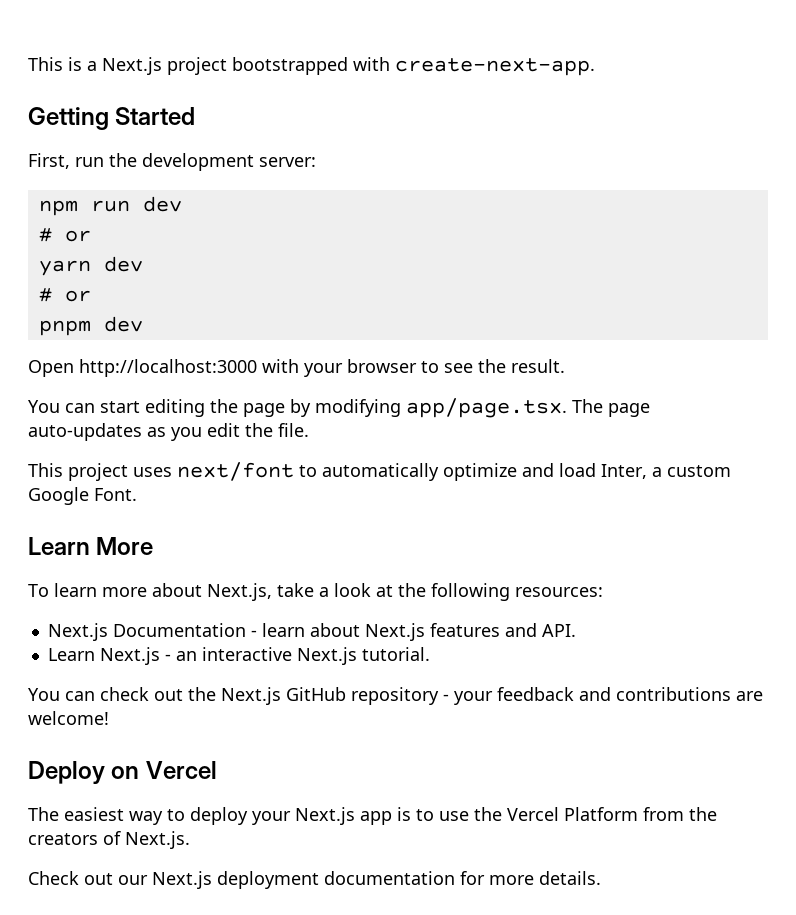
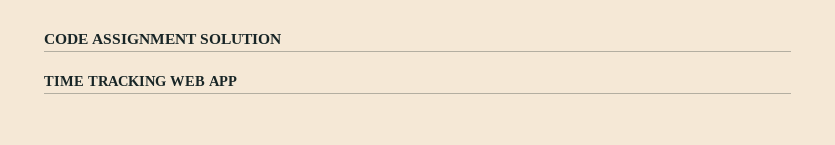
- This is a Next.js project bootstrapped with create-next-app.
- Getting Started
- First, run the development server:
- npm run dev
- # or
- yarn dev
- # or
- pnpm dev
- Open http://localhost:3000 with your browser to see the result.
- You can start editing the page by modifying app/page.tsx. The page auto-updates as you edit the file.
- This project uses next/font to automatically optimize and load Inter, a custom Google Font.
- Learn More
- To learn more about Next.js, take a look at the following resources:
- Next.js Documentation - learn about Next.js features and API.
- Learn Next.js - an interactive Next.js tutorial.
- You can check out the Next.js GitHub repository - your feedback and contributions are welcome!
- Deploy on Vercel
- The easiest way to deploy your Next.js app is to use the Vercel Platform from the creators of Next.js.
- Check out our Next.js deployment documentation for more details.
+ CODE ASSIGNMENT SOLUTION
+ TIME TRACKING WEB APP

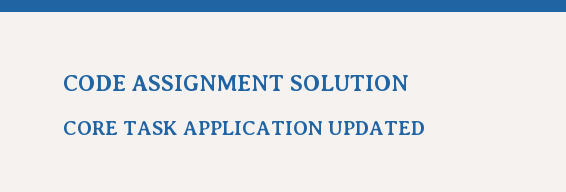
- TIME TRACKING WEB APP
+ CORE TASK APPLICATION UPDATED

